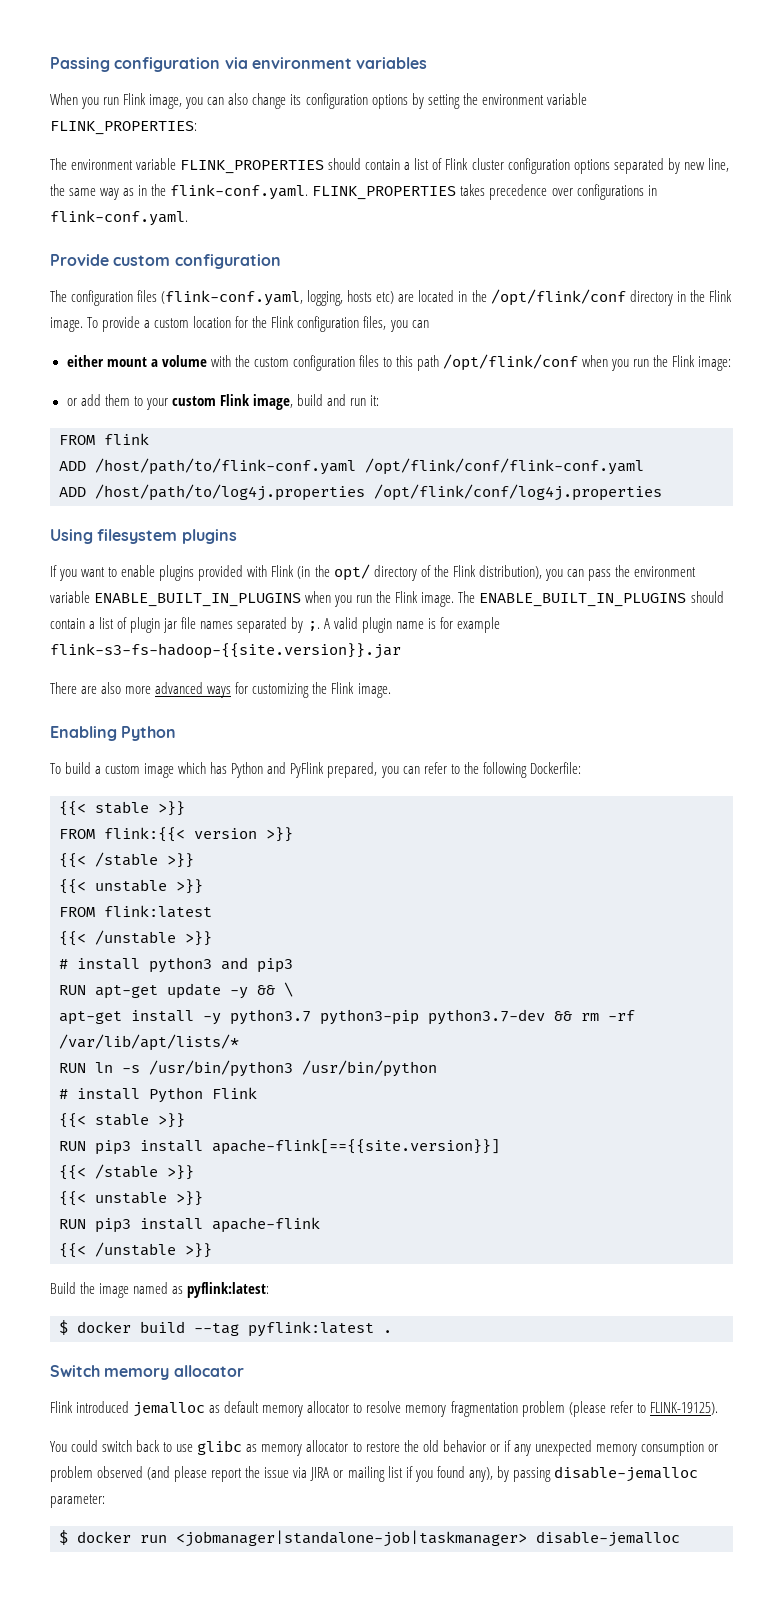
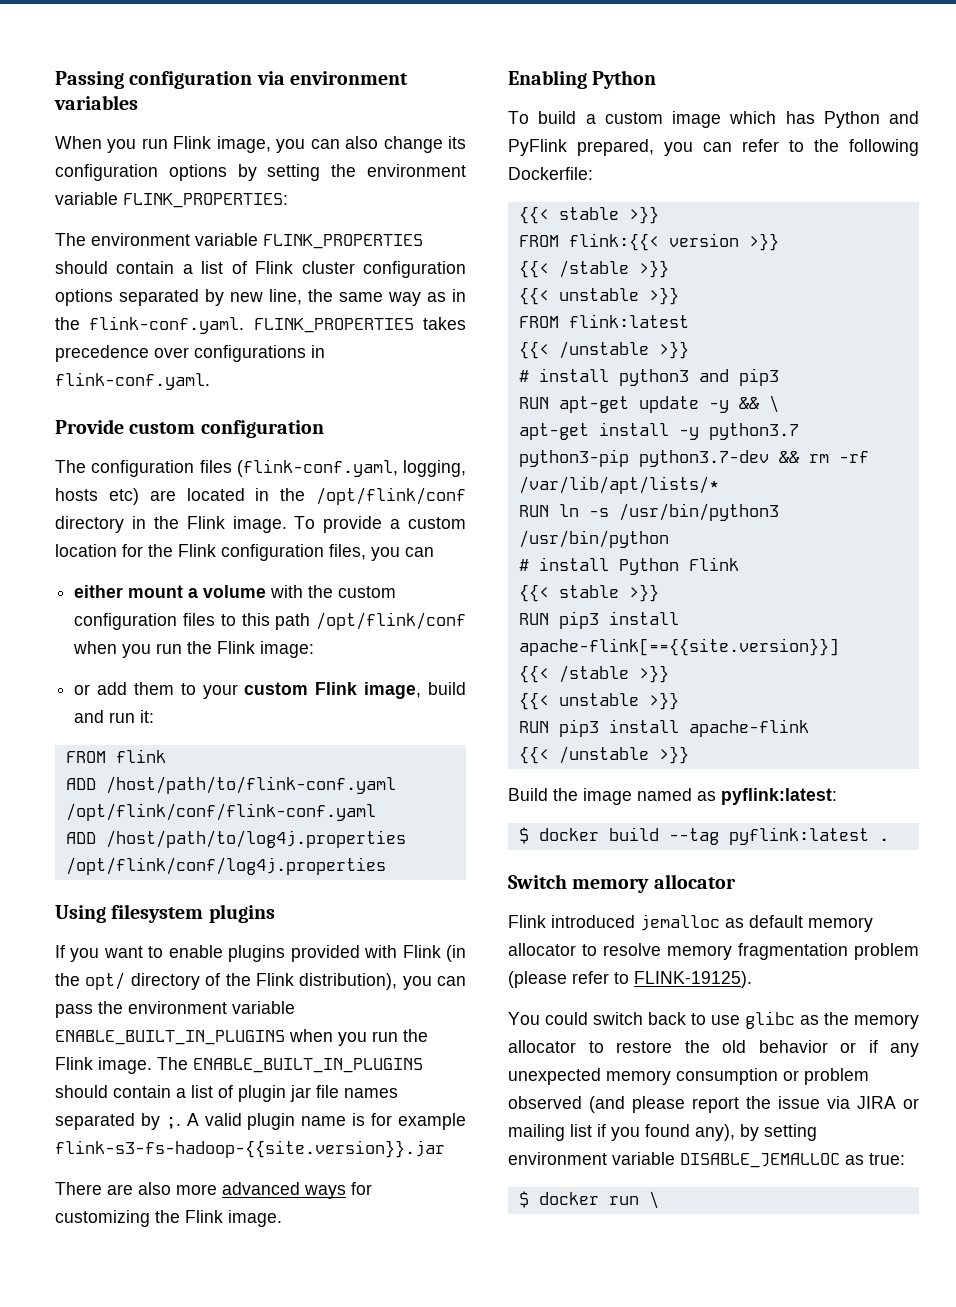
- You could switch back to use glibc as memory allocator to restore the old behavior or if any unexpected memory consumption or problem observed (and please report the issue via JIRA or mailing list if you found any), by passing disable-jemalloc parameter:
+ You could switch back to use glibc as the memory allocator to restore the old behavior or if any unexpected memory consumption or problem observed (and please report the issue via JIRA or mailing list if you found any), by setting environment variable DISABLE_JEMALLOC as true:
- $ docker run <jobmanager|standalone-job|taskmanager> disable-jemalloc
+ $ docker run \

